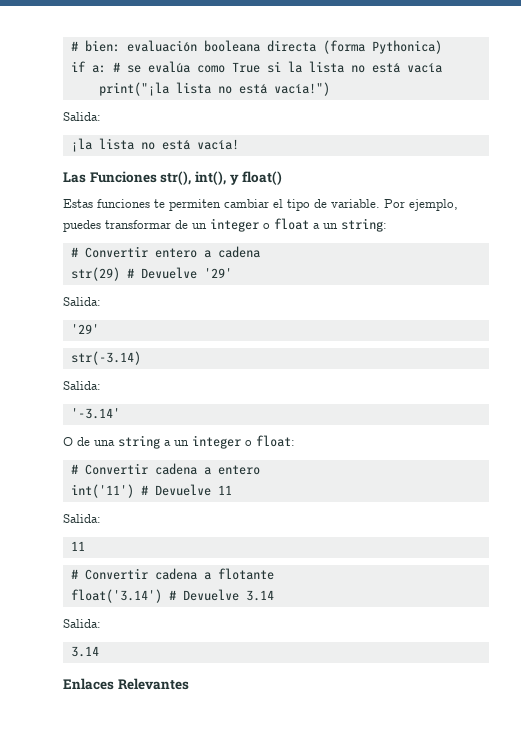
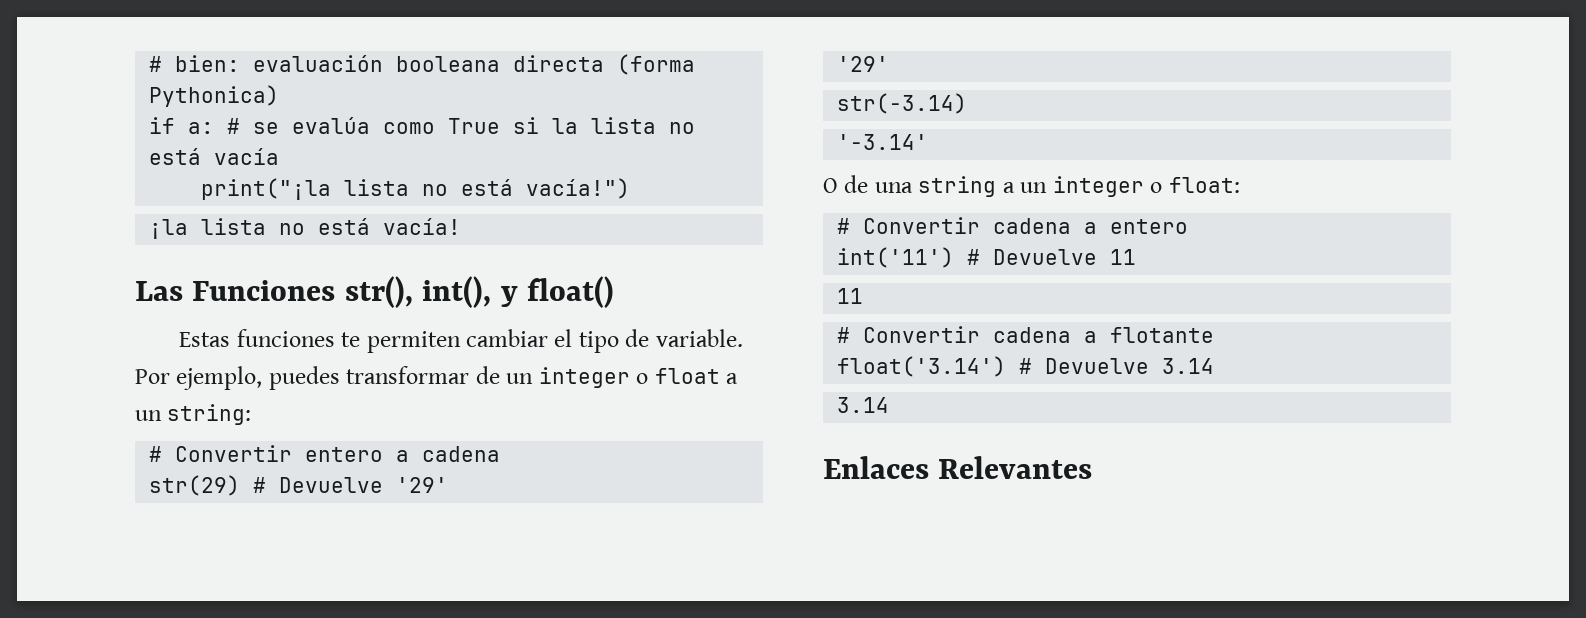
  print("¡la lista no está vacía!")
- Salida:
  str(29) # Devuelve '29'
- Salida:
  str(-3.14)
- Salida:
  int('11') # Devuelve 11
- Salida:
  float('3.14') # Devuelve 3.14
- Salida:

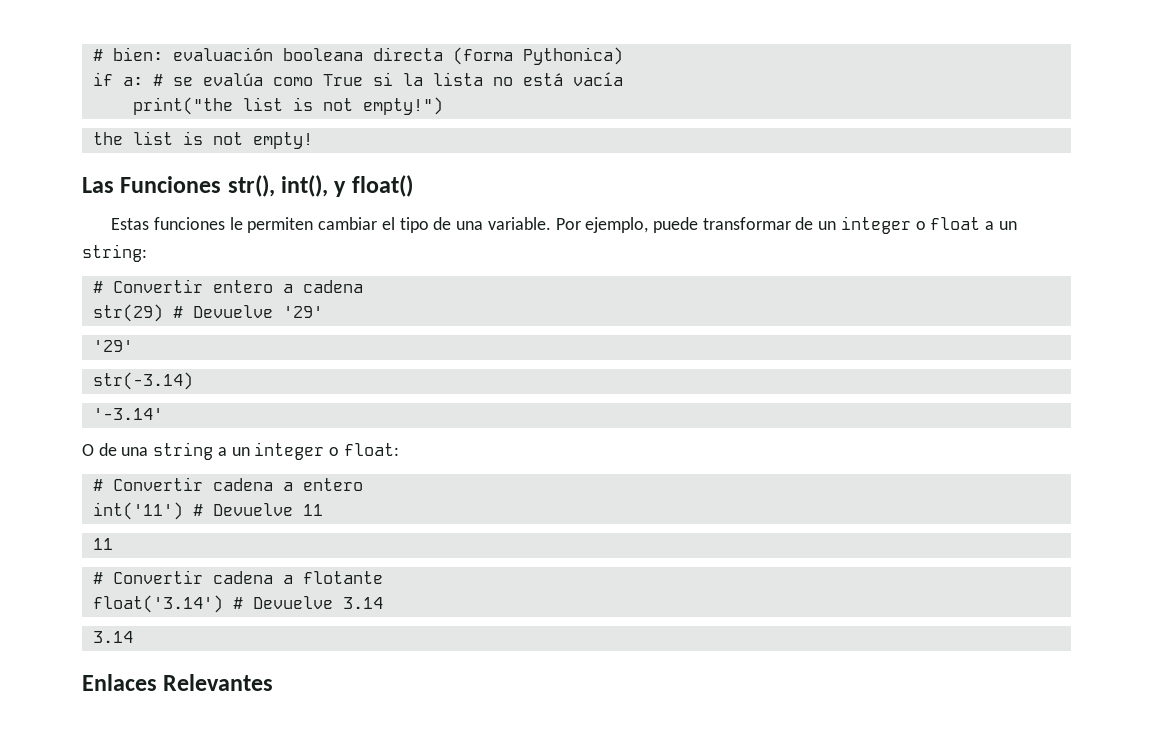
- print("¡la lista no está vacía!")
- ¡la lista no está vacía!
+ print("the list is not empty!")
+ the list is not empty!
- Estas funciones te permiten cambiar el tipo de variable.
+ Estas funciones le permiten cambiar el tipo de una variable.
- Por ejemplo, puedes transformar de un integer o float a un string:
+ Por ejemplo, puede transformar de un integer o float a un string:

